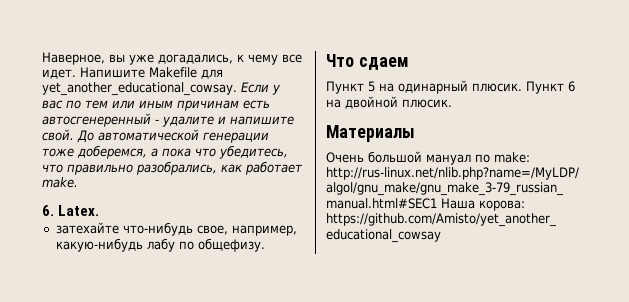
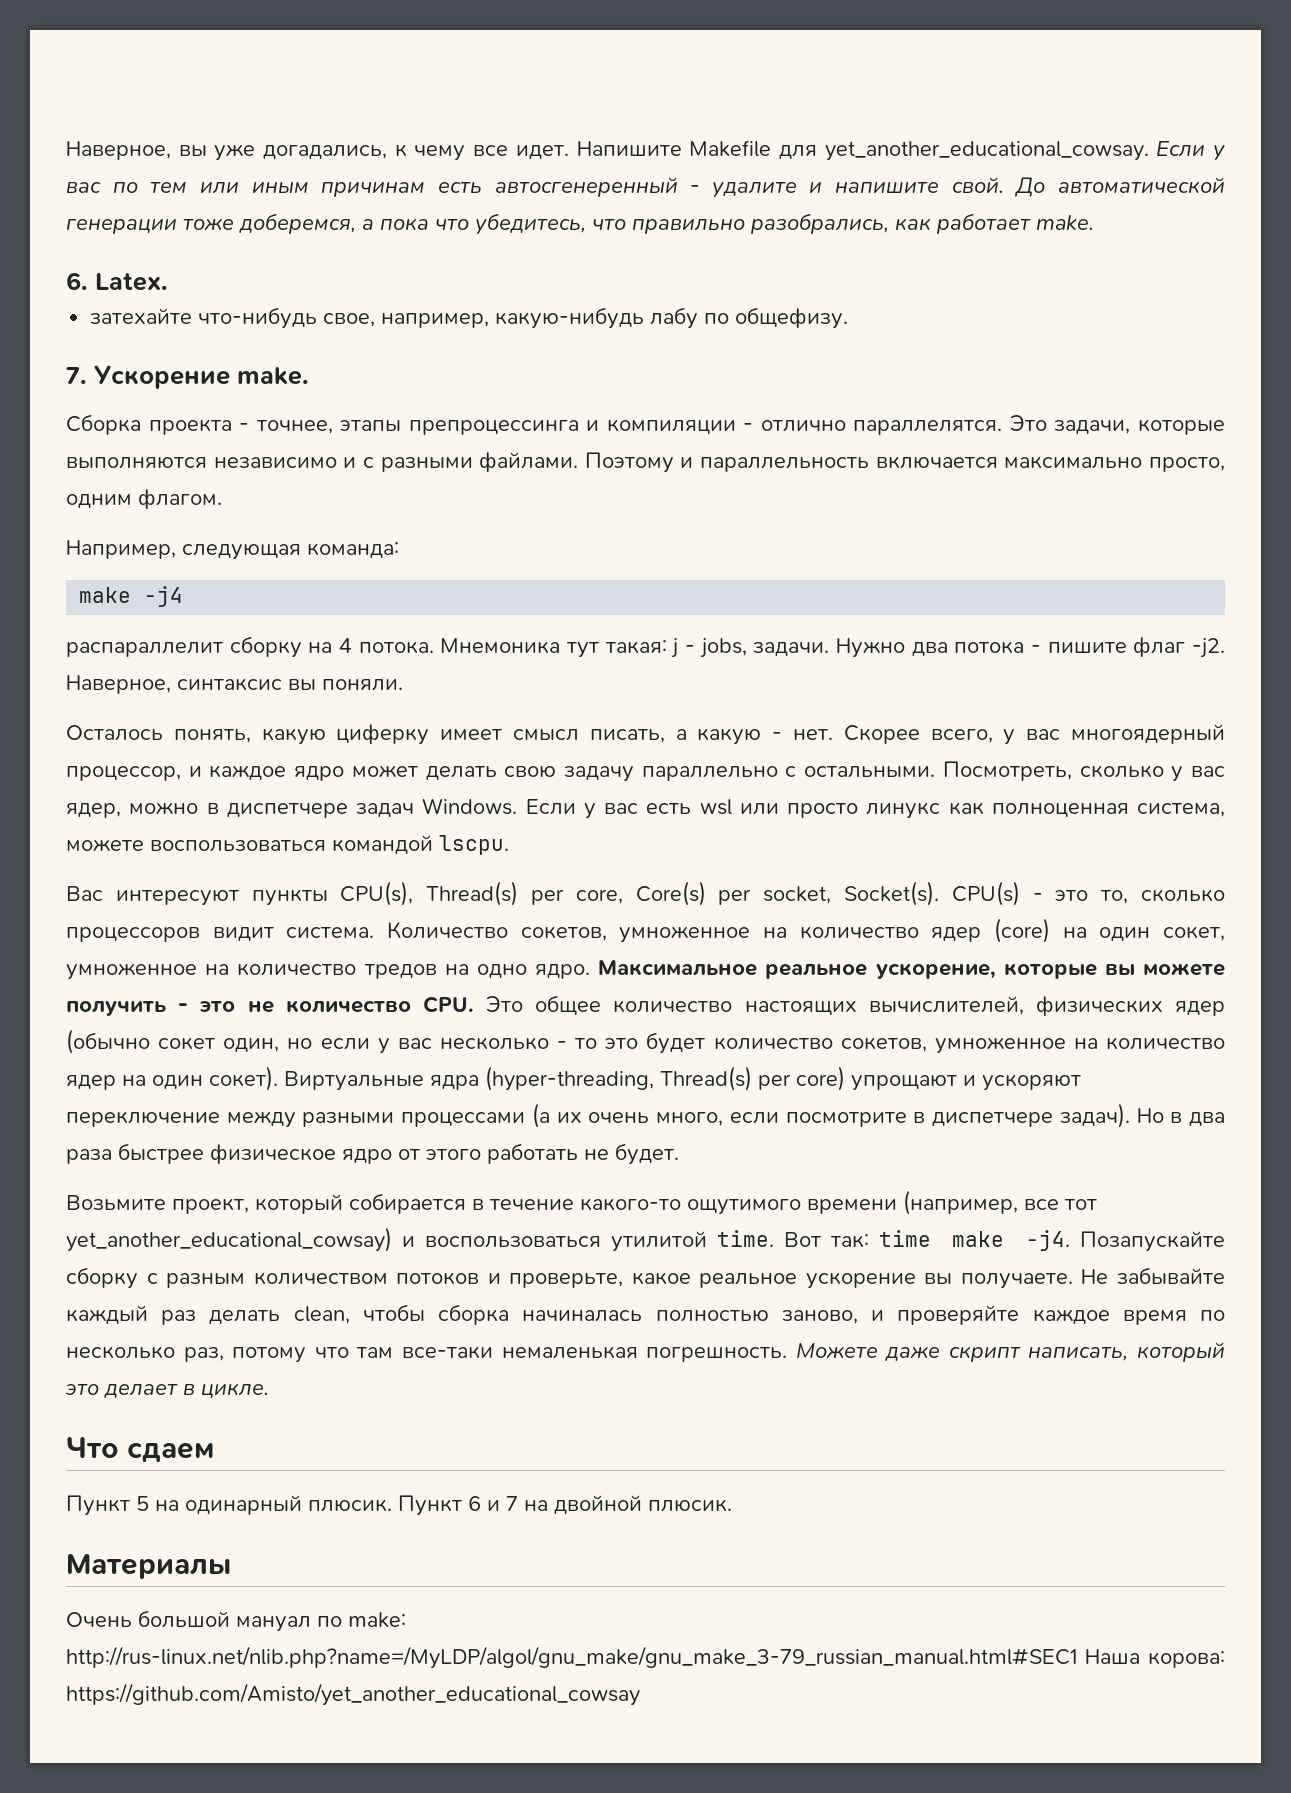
+ 7. Ускорение make.
+ Сборка проекта - точнее, этапы препроцессинга и компиляции - отлично параллелятся. Это задачи, которые выполняются независимо и с разными файлами. Поэтому и параллельность включается максимально просто, одним флагом.
+ Например, следующая команда:
+ make -j4
+ распараллелит сборку на 4 потока. Мнемоника тут такая: j - jobs, задачи. Нужно два потока - пишите флаг -j2. Наверное, синтаксис вы поняли.
+ Осталось понять, какую циферку имеет смысл писать, а какую - нет. Скорее всего, у вас многоядерный процессор, и каждое ядро может делать свою задачу параллельно с остальными. Посмотреть, сколько у вас ядер, можно в диспетчере задач Windows. Если у вас есть wsl или просто линукс как полноценная система, можете воспользоваться командой lscpu.
+ Вас интересуют пункты CPU(s), Thread(s) per core, Core(s) per socket, Socket(s). CPU(s) - это то, сколько процессоров видит система. Количество сокетов, умноженное на количество ядер (core) на один сокет, умноженное на количество тредов на одно ядро. Максимальное реальное ускорение, которые вы можете получить - это не количество CPU. Это общее количество настоящих вычислителей, физических ядер (обычно сокет один, но если у вас несколько - то это будет количество сокетов, умноженное на количество ядер на один сокет). Виртуальные ядра (hyper-threading, Thread(s) per core) упрощают и ускоряют переключение между разными процессами (а их очень много, если посмотрите в диспетчере задач). Но в два раза быстрее физическое ядро от этого работать не будет.
+ Возьмите проект, который собирается в течение какого-то ощутимого времени (например, все тот yet_another_educational_cowsay) и воспользоваться утилитой time. Вот так: time make -j4. Позапускайте сборку с разным количеством потоков и проверьте, какое реальное ускорение вы получаете. Не забывайте каждый раз делать clean, чтобы сборка начиналась полностью заново, и проверяйте каждое время по несколько раз, потому что там все-таки немаленькая погрешность. Можете даже скрипт написать, который это делает в цикле.
- Пункт 6 на двойной плюсик.
+ Пункт 6 и 7 на двойной плюсик.

